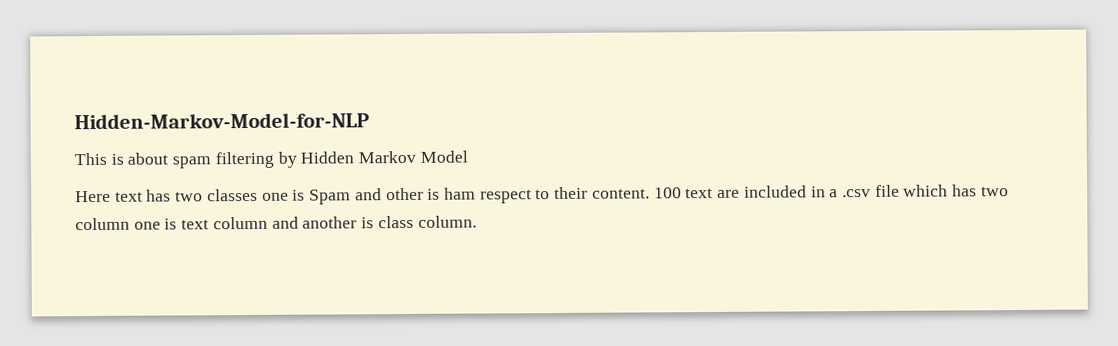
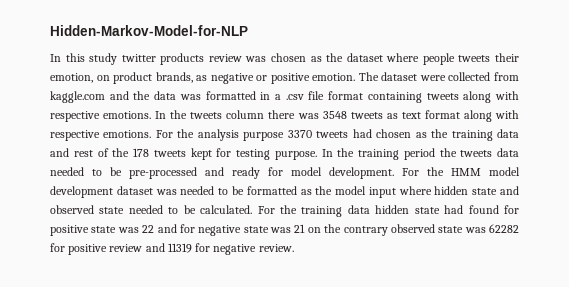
- This is about spam filtering by Hidden Markov Model
- Here text has two classes one is Spam and other is ham respect to their content. 100 text are included in a .csv file which has two column one is text column and another is class column.
+ In this study twitter products review was chosen as the dataset where people tweets their emotion, on product brands, as negative or positive emotion. The dataset were collected from kaggle.com and the data was formatted in a .csv file format containing tweets along with respective emotions. In the tweets column there was 3548 tweets as text format along with respective emotions. For the analysis purpose 3370 tweets had chosen as the training data and rest of the 178 tweets kept for testing purpose. In the training period the tweets data needed to be pre-processed and ready for model development. For the HMM model development dataset was needed to be formatted as the model input where hidden state and observed state needed to be calculated. For the training data hidden state had found for positive state was 22 and for negative state was 21 on the contrary observed state was 62282 for positive review and 11319 for negative review.

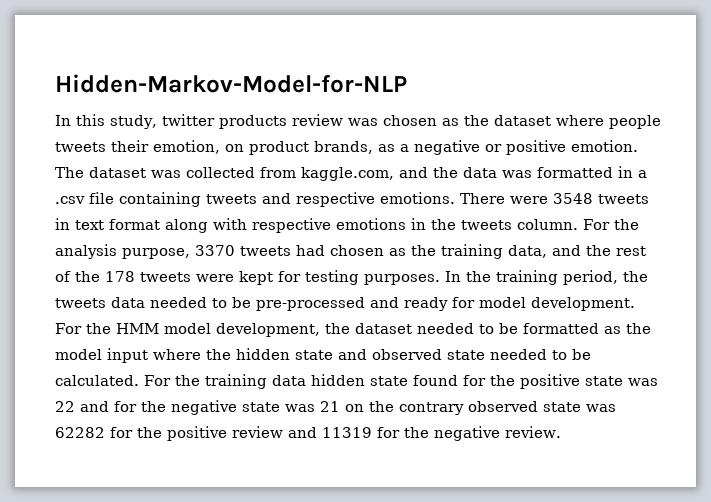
- In this study twitter products review was chosen as the dataset where people tweets their emotion, on product brands, as negative or positive emotion.
+ In this study, twitter products review was chosen as the dataset where people tweets their emotion, on product brands, as a negative or positive emotion.
- The dataset were collected from kaggle.com and the data was formatted in a .csv file format containing tweets along with respective emotions. In the tweets column there was 3548 tweets as text format along with respective emotions.
+ The dataset was collected from kaggle.com, and the data was formatted in a .csv file containing tweets and respective emotions. There were 3548 tweets in text format along with respective emotions in the tweets column.
- For the analysis purpose 3370 tweets had chosen as the training data and rest of the 178 tweets kept for testing purpose.
+ For the analysis purpose, 3370 tweets had chosen as the training data, and the rest of the 178 tweets were kept for testing purposes.
- In the training period the tweets data needed to be pre-processed and ready for model development.
+ In the training period, the tweets data needed to be pre-processed and ready for model development.
- For the HMM model development dataset was needed to be formatted as the model input where hidden state and observed state needed to be calculated.
+ For the HMM model development, the dataset needed to be formatted as the model input where the hidden state and observed state needed to be calculated.
- For the training data hidden state had found for positive state was 22 and for negative state was 21 on the contrary observed state was 62282 for positive review and 11319 for negative review.
+ For the training data hidden state found for the positive state was 22 and for the negative state was 21 on the contrary observed state was 62282 for the positive review and 11319 for the negative review.

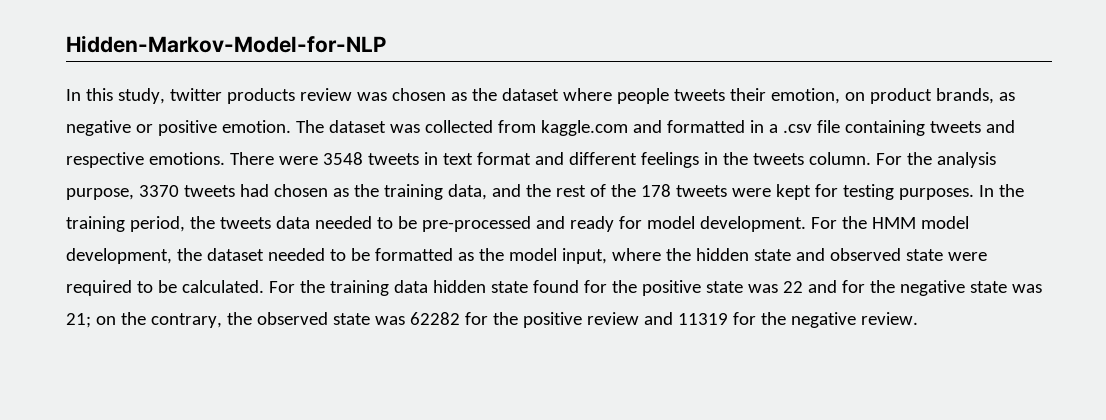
- In this study, twitter products review was chosen as the dataset where people tweets their emotion, on product brands, as a negative or positive emotion.
+ In this study, twitter products review was chosen as the dataset where people tweets their emotion, on product brands, as negative or positive emotion.
- The dataset was collected from kaggle.com, and the data was formatted in a .csv file containing tweets and respective emotions.
+ The dataset was collected from kaggle.com and formatted in a .csv file containing tweets and respective emotions.
- There were 3548 tweets in text format along with respective emotions in the tweets column.
+ There were 3548 tweets in text format and different feelings in the tweets column.
- For the HMM model development, the dataset needed to be formatted as the model input where the hidden state and observed state needed to be calculated.
+ For the HMM model development, the dataset needed to be formatted as the model input, where the hidden state and observed state were required to be calculated.
- For the training data hidden state found for the positive state was 22 and for the negative state was 21 on the contrary observed state was 62282 for the positive review and 11319 for the negative review.
+ For the training data hidden state found for the positive state was 22 and for the negative state was 21; on the contrary, the observed state was 62282 for the positive review and 11319 for the negative review.

